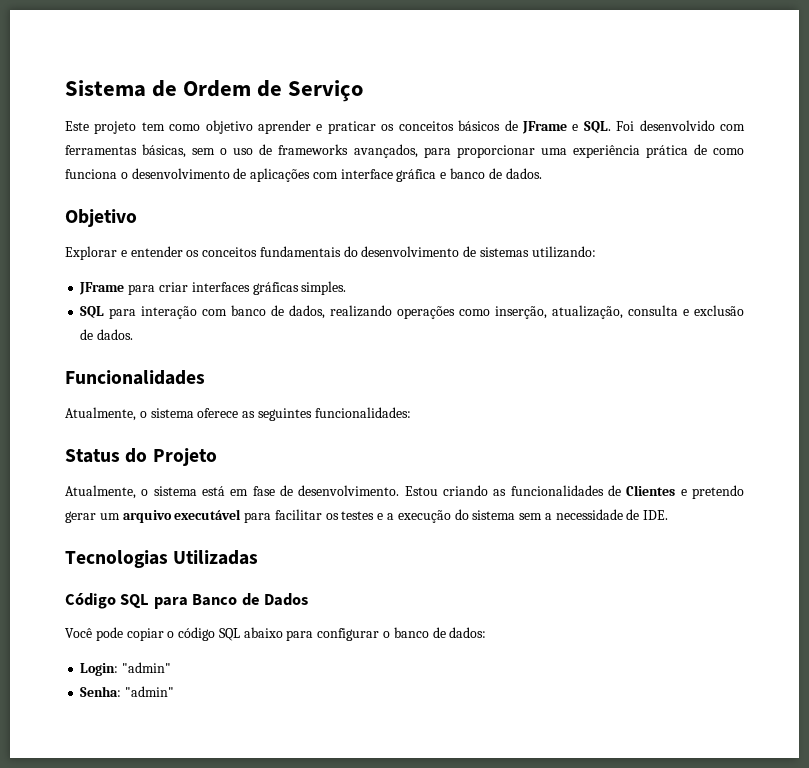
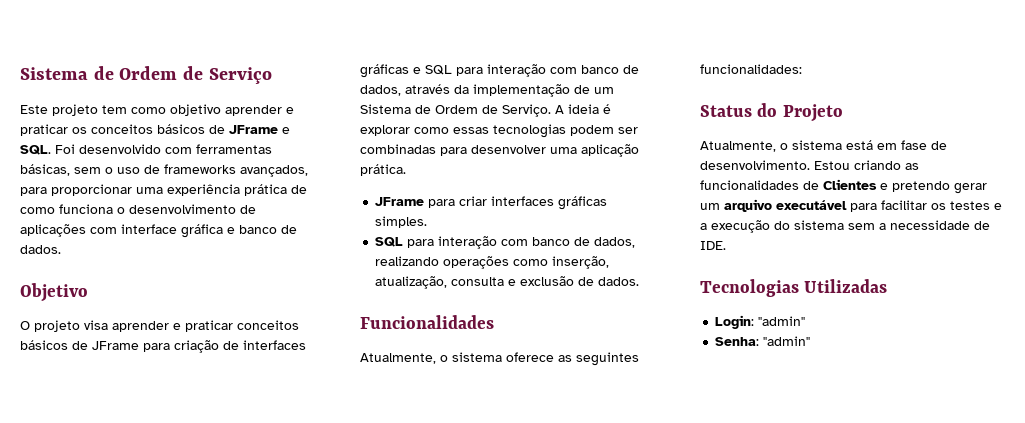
- Explorar e entender os conceitos fundamentais do desenvolvimento de sistemas utilizando:
+ O projeto visa aprender e praticar conceitos básicos de JFrame para criação de interfaces gráficas e SQL para interação com banco de dados, através da implementação de um Sistema de Ordem de Serviço. A ideia é explorar como essas tecnologias podem ser combinadas para desenvolver uma aplicação prática.
- Código SQL para Banco de Dados
- Você pode copiar o código SQL abaixo para configurar o banco de dados:

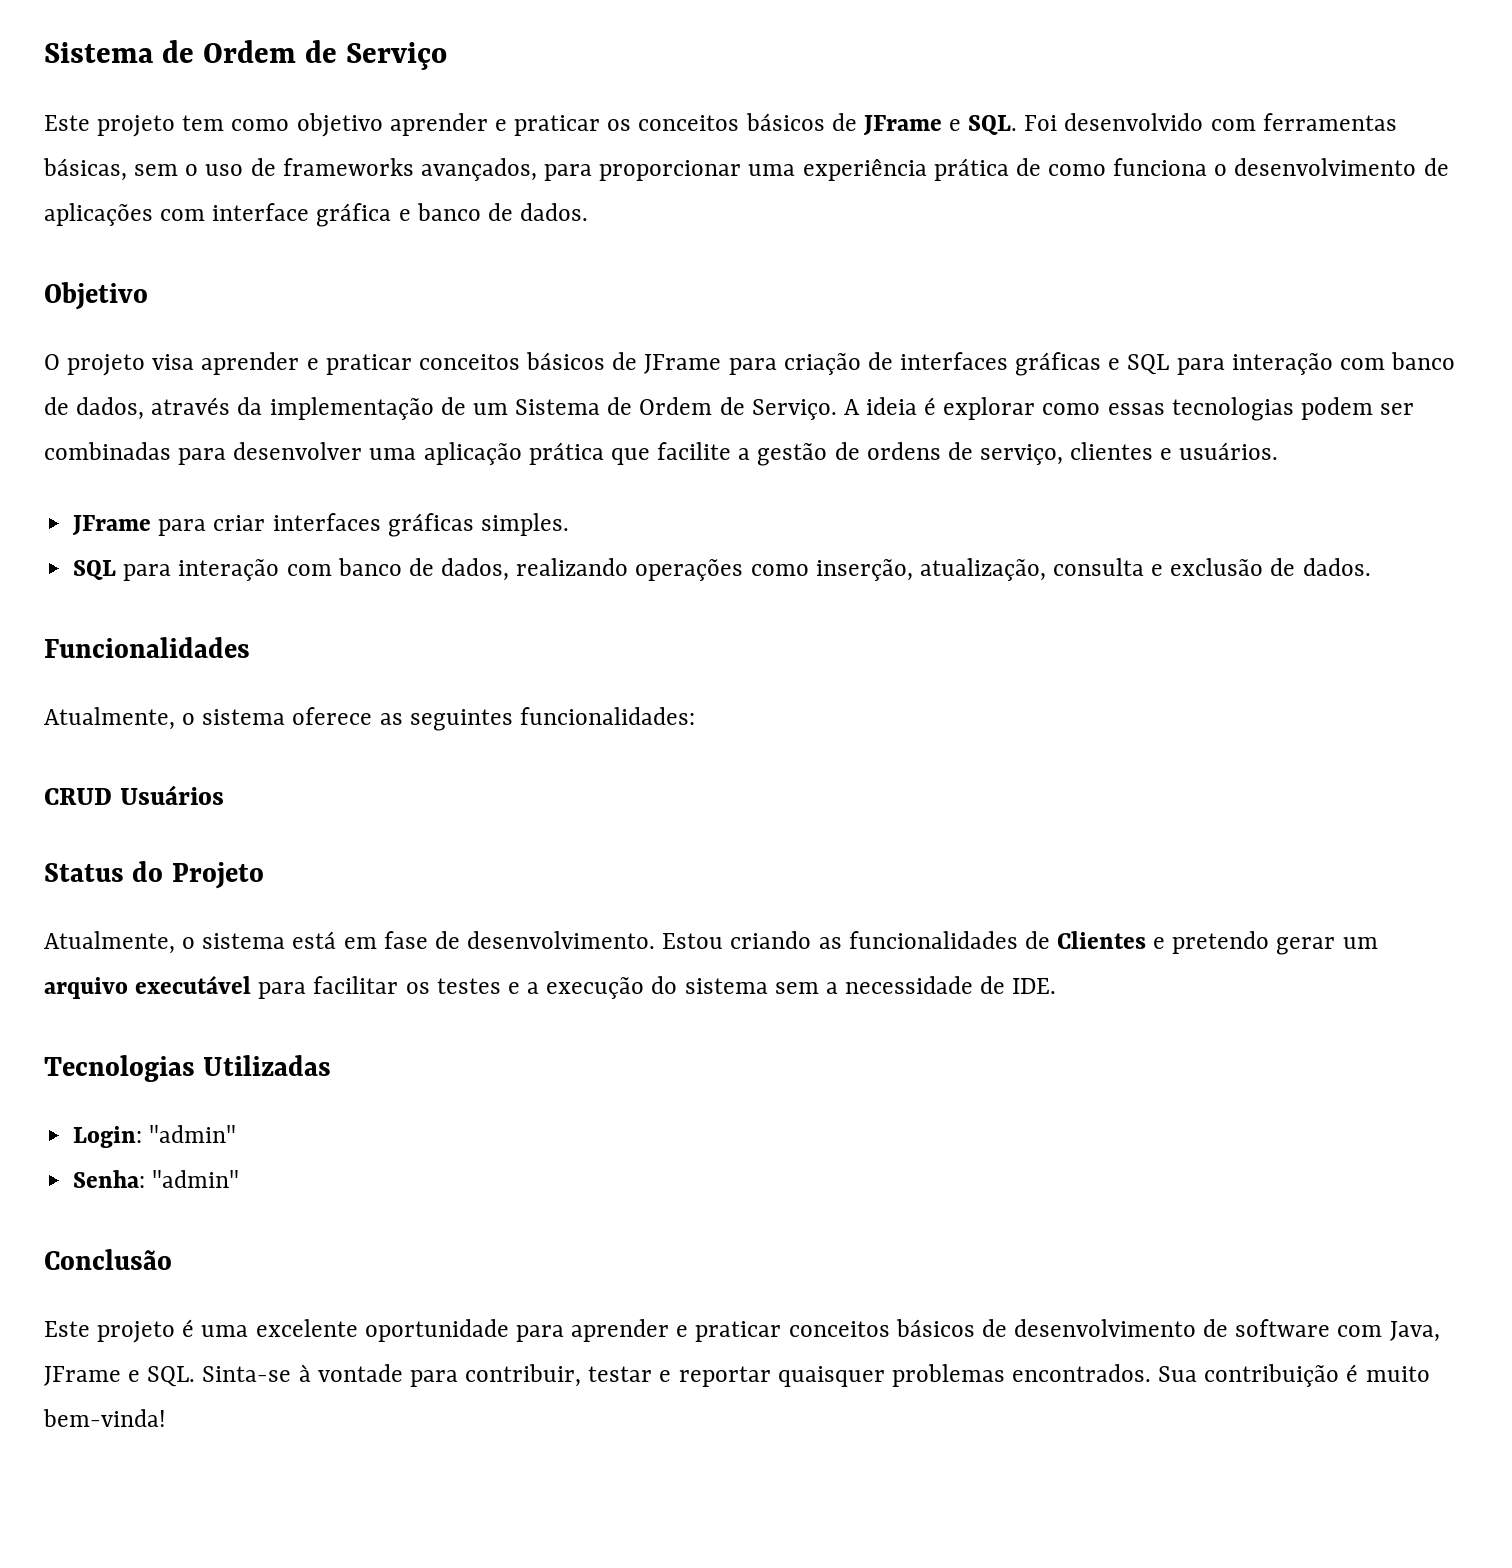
- A ideia é explorar como essas tecnologias podem ser combinadas para desenvolver uma aplicação prática.
+ A ideia é explorar como essas tecnologias podem ser combinadas para desenvolver uma aplicação prática que facilite a gestão de ordens de serviço, clientes e usuários.
+ CRUD Usuários
+ Conclusão
+ Este projeto é uma excelente oportunidade para aprender e praticar conceitos básicos de desenvolvimento de software com Java, JFrame e SQL. Sinta-se à vontade para contribuir, testar e reportar quaisquer problemas encontrados. Sua contribuição é muito bem-vinda!

